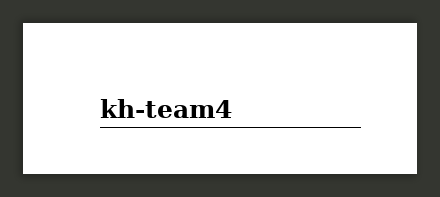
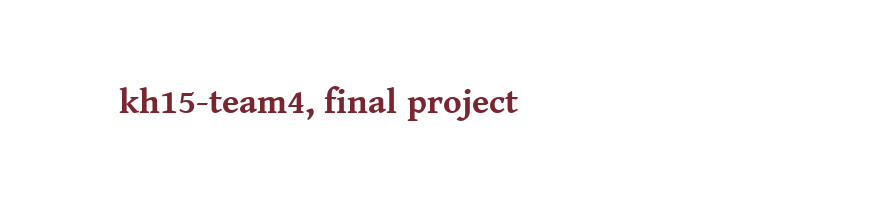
- kh-team4
+ kh15-team4, final project

